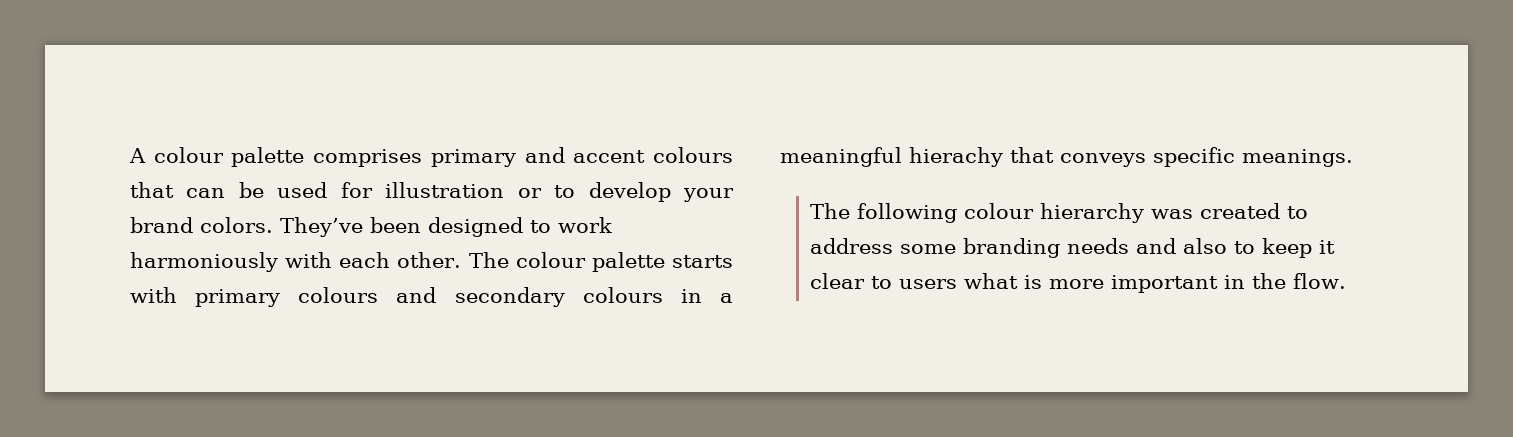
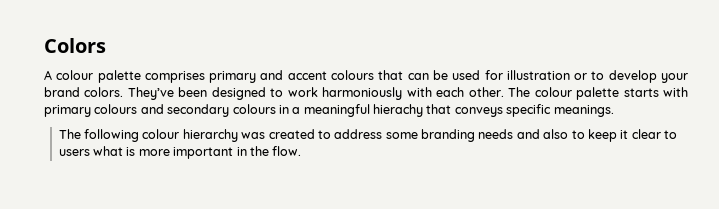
+ Colors

